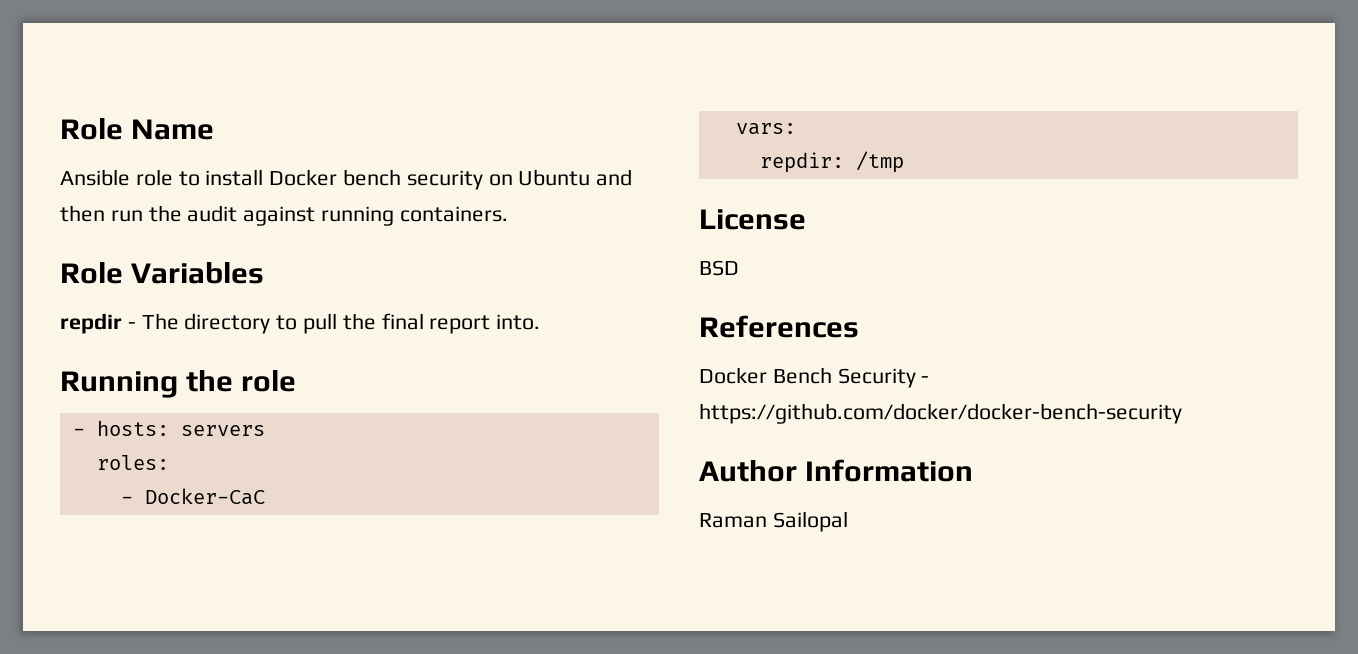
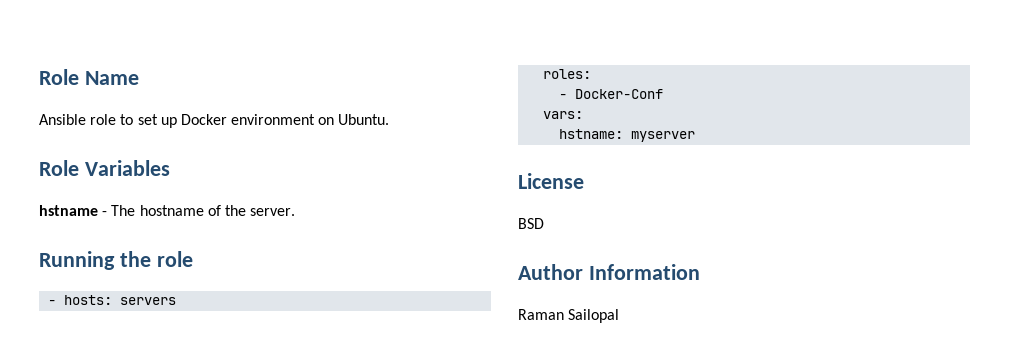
- Ansible role to install Docker bench security on Ubuntu and then run the audit against running containers.
+ Ansible role to set up Docker environment on Ubuntu.
- repdir - The directory to pull the final report into.
+ hstname - The hostname of the server.
- - Docker-CaC
+ - Docker-Conf
- repdir: /tmp
+ hstname: myserver
- References
- Docker Bench Security - https://github.com/docker/docker-bench-security

